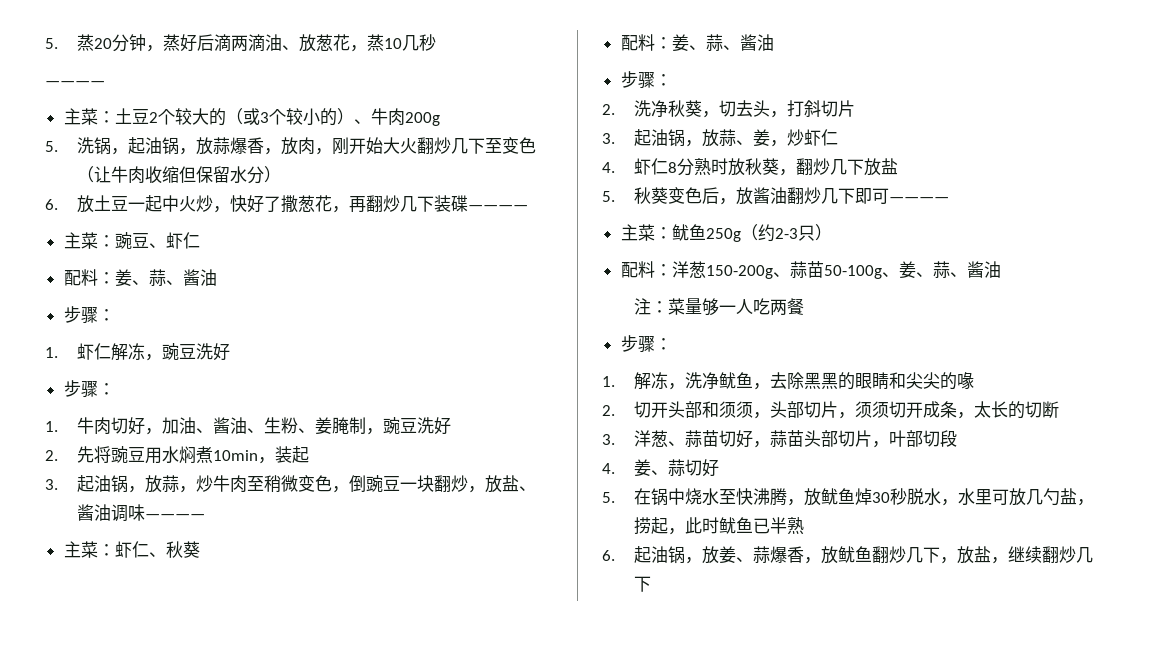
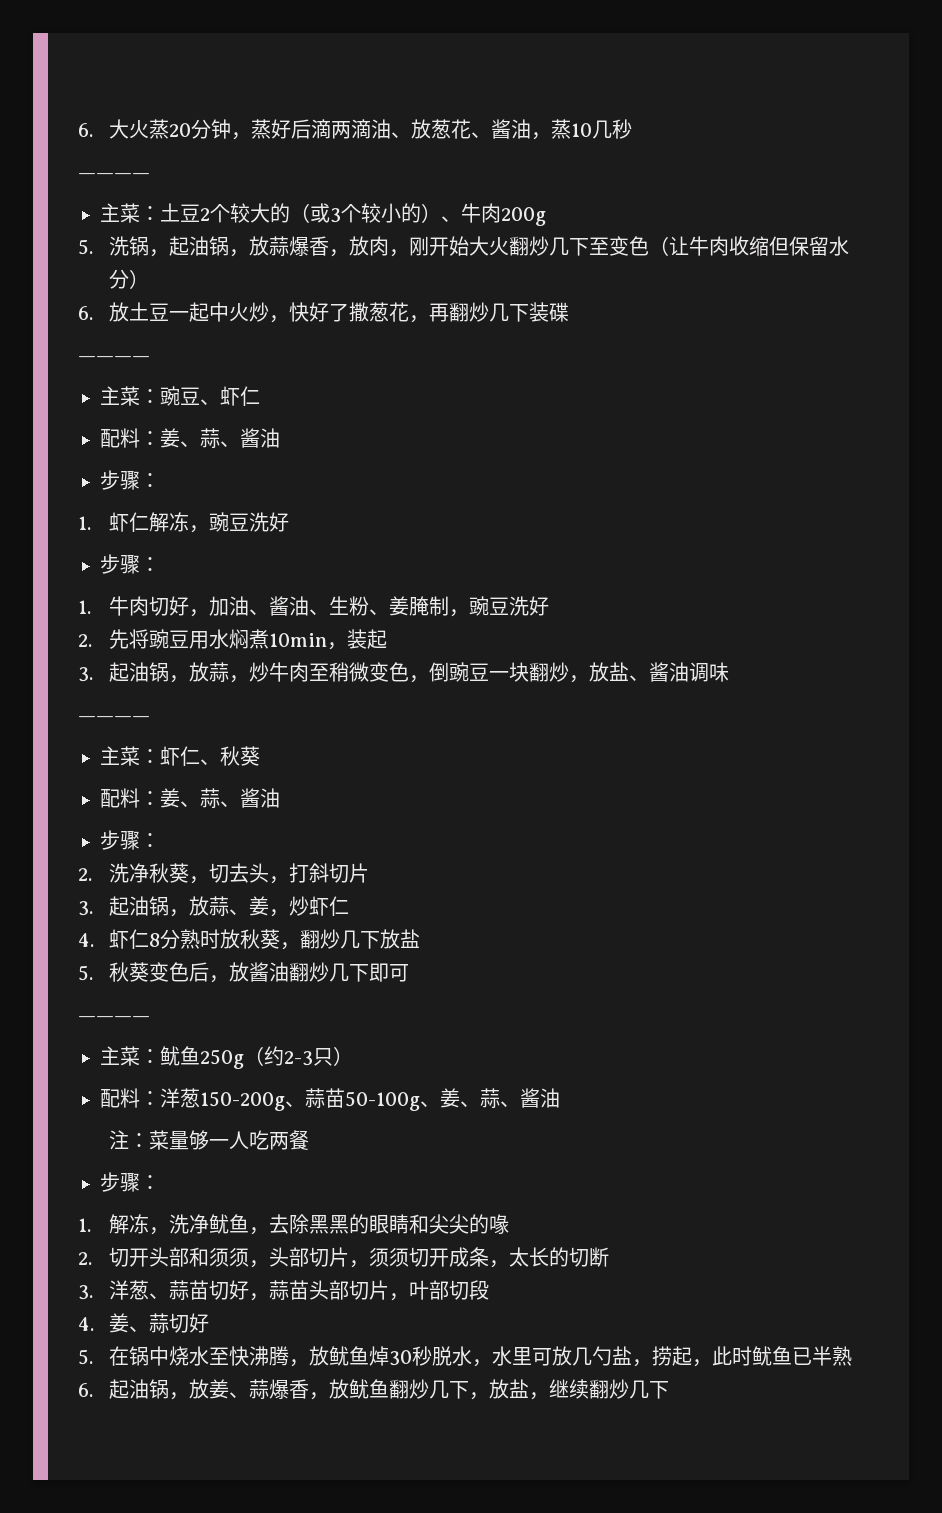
- 5.蒸20分钟，蒸好后滴两滴油、放葱花，蒸10几秒
+ 6.大火蒸20分钟，蒸好后滴两滴油、放葱花、酱油，蒸10几秒
- 6.放土豆一起中火炒，快好了撒葱花，再翻炒几下装碟————
+ 6.放土豆一起中火炒，快好了撒葱花，再翻炒几下装碟
+ ————
- 3.起油锅，放蒜，炒牛肉至稍微变色，倒豌豆一块翻炒，放盐、酱油调味————
+ 3.起油锅，放蒜，炒牛肉至稍微变色，倒豌豆一块翻炒，放盐、酱油调味
+ ————
- 5.秋葵变色后，放酱油翻炒几下即可————
+ 5.秋葵变色后，放酱油翻炒几下即可
+ ————

